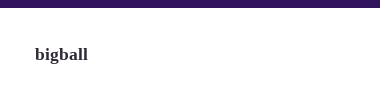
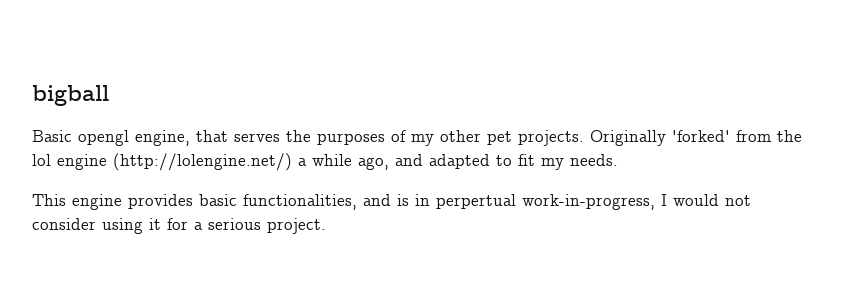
+ Basic opengl engine, that serves the purposes of my other pet projects. Originally 'forked' from the lol engine (http://lolengine.net/) a while ago, and adapted to fit my needs.
+ This engine provides basic functionalities, and is in perpertual work-in-progress, I would not consider using it for a serious project.

